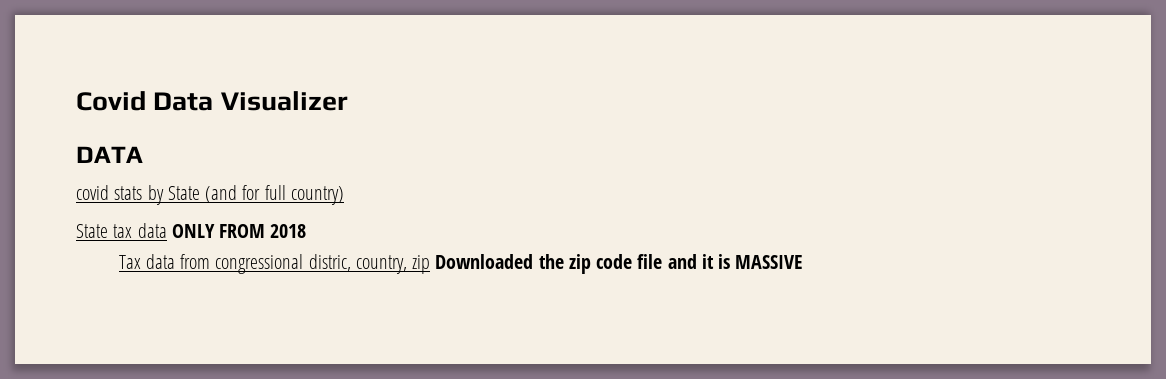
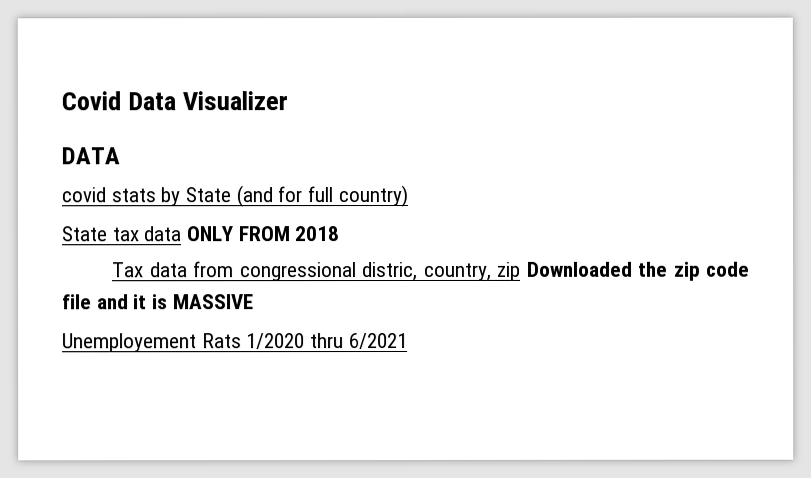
+ Unemployement Rats 1/2020 thru 6/2021

